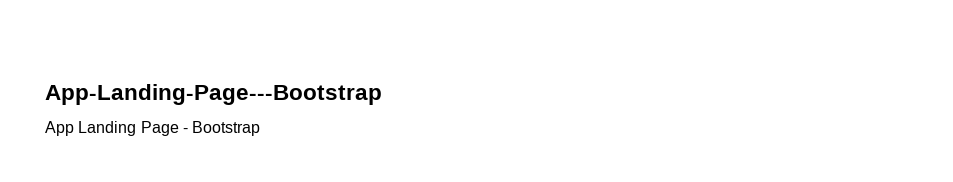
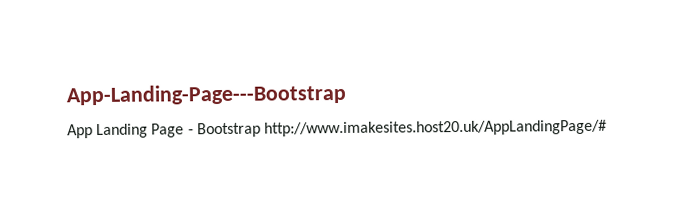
- App Landing Page - Bootstrap
+ App Landing Page - Bootstrap http://www.imakesites.host20.uk/AppLandingPage/#

